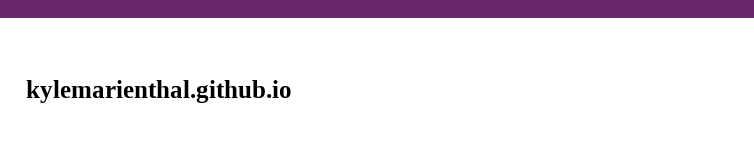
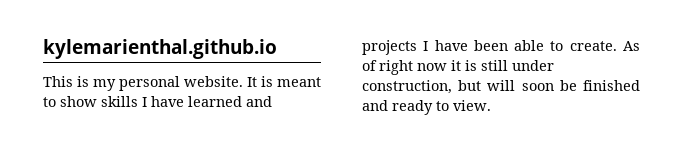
+ This is my personal website. It is meant to show skills I have learned and projects I have been able to create. As of right now it is still under construction, but will soon be finished and ready to view.

